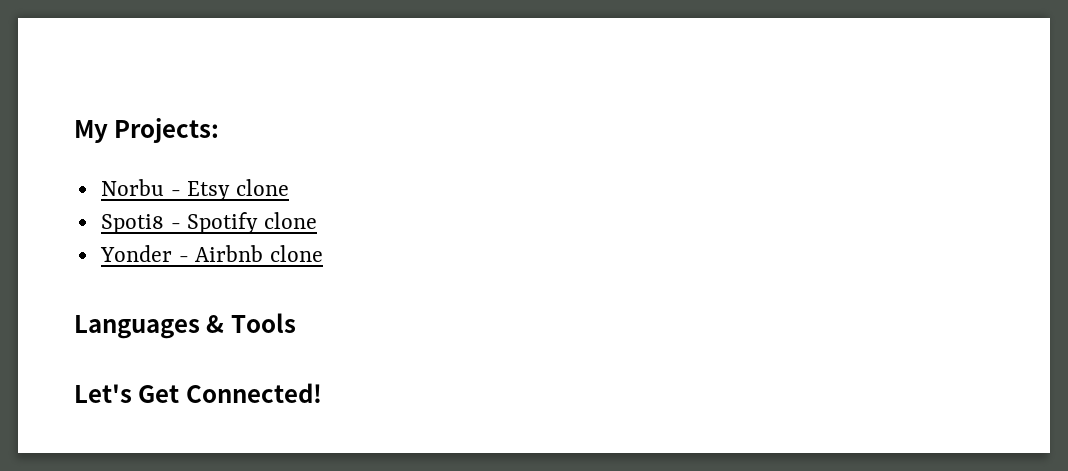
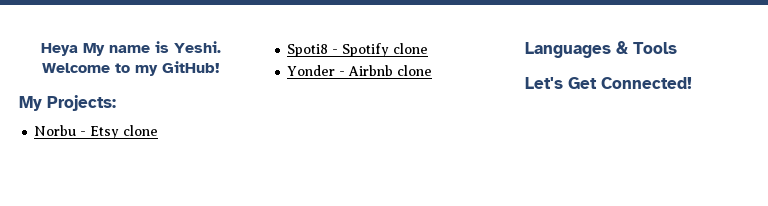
+ Heya My name is Yeshi. Welcome to my GitHub!

